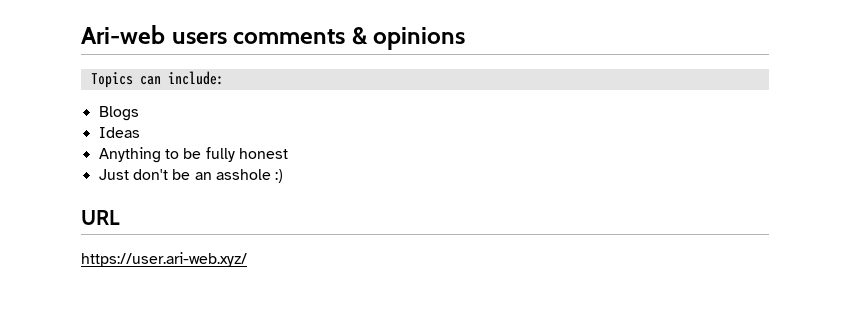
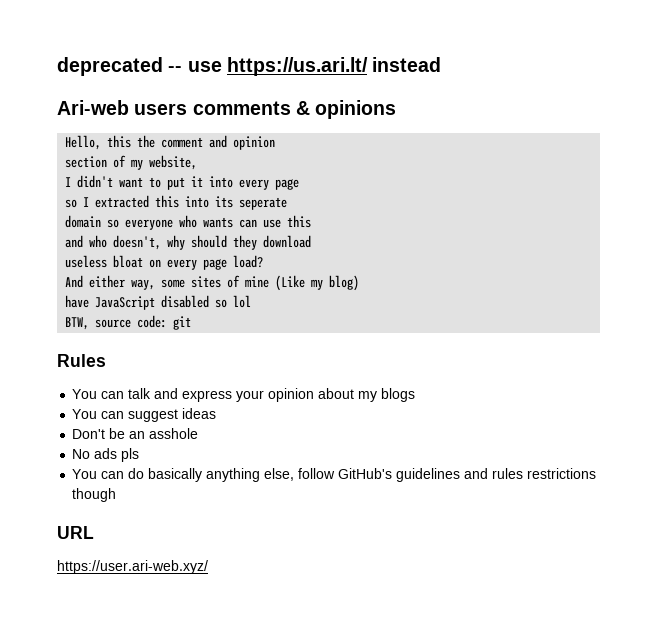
+ deprecated -- use https://us.ari.lt/ instead
- Topics can include:
- Blogs
- Ideas
- Anything to be fully honest
- Just don't be an asshole :)
+ Hello, this the comment and opinion
+ section of my website,
+ I didn't want to put it into every page
+ so I extracted this into its seperate
+ domain so everyone who wants can use this
+ and who doesn't, why should they download
+ useless bloat on every page load?
+ And either way, some sites of mine (Like my blog)
+ have JavaScript disabled so lol
+ BTW, source code: git
+ Rules
+ You can talk and express your opinion about my blogs
+ You can suggest ideas
+ Don't be an asshole
+ No ads pls
+ You can do basically anything else, follow GitHub's guidelines and rules restrictions though

